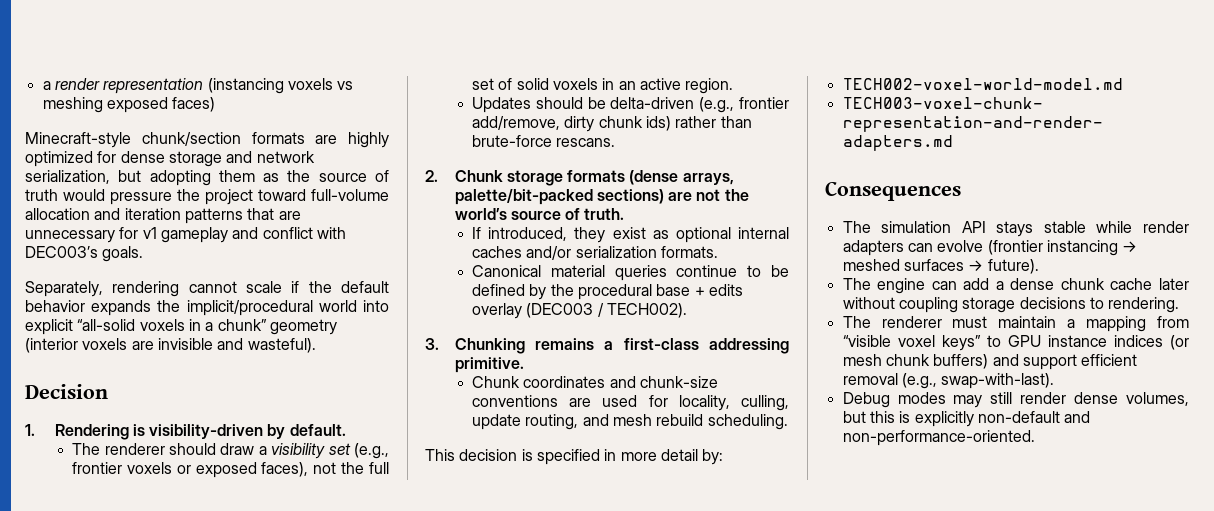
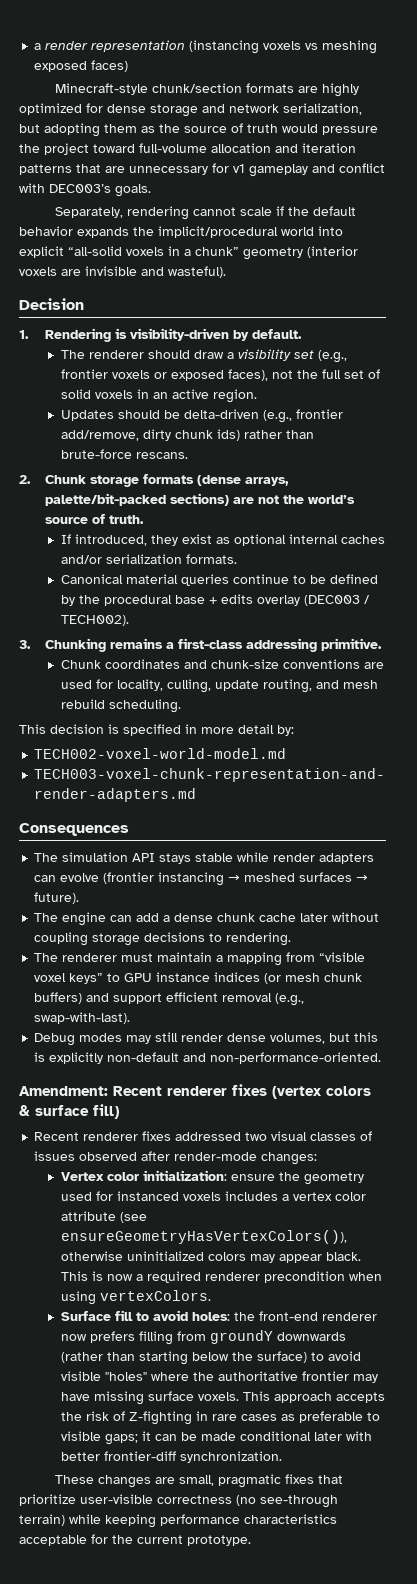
+ Amendment: Recent renderer fixes (vertex colors & surface fill)
+ Recent renderer fixes addressed two visual classes of issues observed after render-mode changes:
+ Vertex color initialization: ensure the geometry used for instanced voxels includes a vertex color attribute (see ensureGeometryHasVertexColors()), otherwise uninitialized colors may appear black. This is now a required renderer precondition when using vertexColors.
+ Surface fill to avoid holes: the front-end renderer now prefers filling from groundY downwards (rather than starting below the surface) to avoid visible "holes" where the authoritative frontier may have missing surface voxels. This approach accepts the risk of Z-fighting in rare cases as preferable to visible gaps; it can be made conditional later with better frontier-diff synchronization.
+ These changes are small, pragmatic fixes that prioritize user-visible correctness (no see-through terrain) while keeping performance characteristics acceptable for the current prototype.

